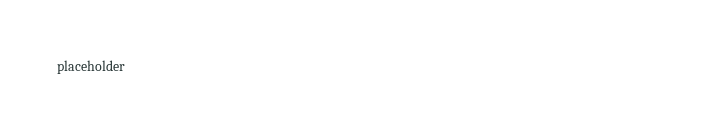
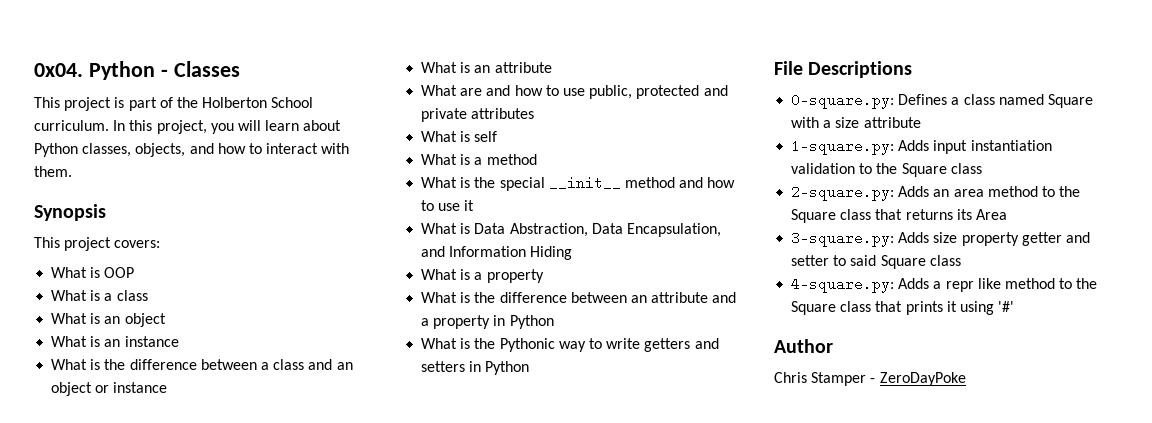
- placeholder
+ 0x04. Python - Classes
+ This project is part of the Holberton School curriculum. In this project, you will learn about Python classes, objects, and how to interact with them.
+ Synopsis
+ This project covers:
+ What is OOP
+ What is a class
+ What is an object
+ What is an instance
+ What is the difference between a class and an object or instance
+ What is an attribute
+ What are and how to use public, protected and private attributes
+ What is self
+ What is a method
+ What is the special __init__ method and how to use it
+ What is Data Abstraction, Data Encapsulation, and Information Hiding
+ What is a property
+ What is the difference between an attribute and a property in Python
+ What is the Pythonic way to write getters and setters in Python
+ File Descriptions
+ 0-square.py: Defines a class named Square with a size attribute
+ 1-square.py: Adds input instantiation validation to the Square class
+ 2-square.py: Adds an area method to the Square class that returns its Area
+ 3-square.py: Adds size property getter and setter to said Square class
+ 4-square.py: Adds a repr like method to the Square class that prints it using '#'
+ Author
+ Chris Stamper - ZeroDayPoke

